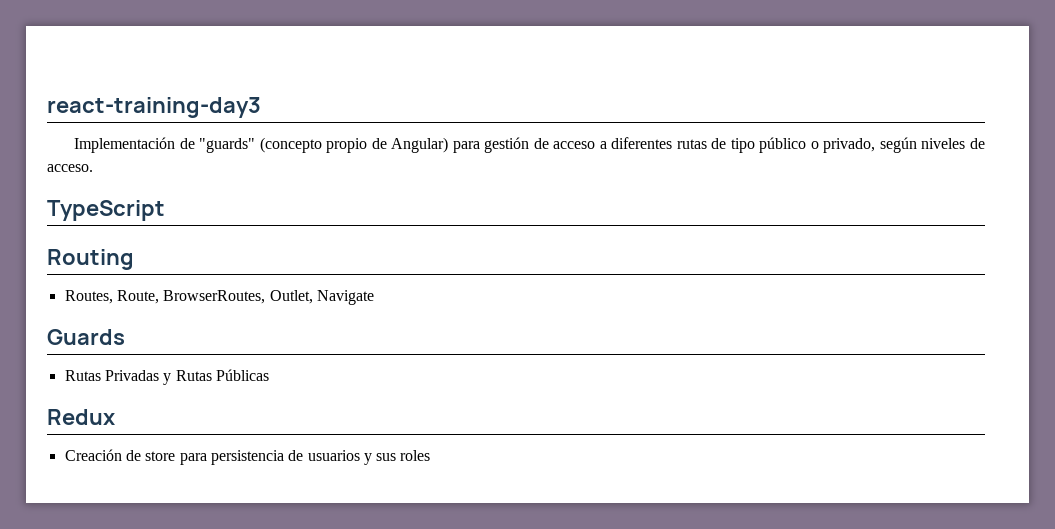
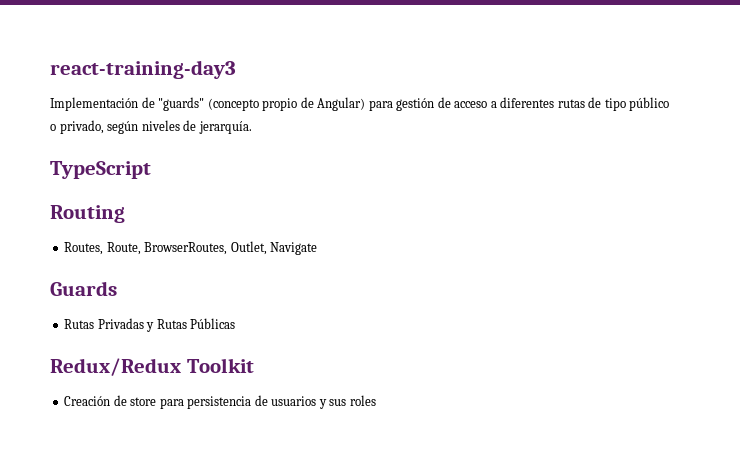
- Implementación de "guards" (concepto propio de Angular) para gestión de acceso a diferentes rutas de tipo público o privado, según niveles de acceso.
+ Implementación de "guards" (concepto propio de Angular) para gestión de acceso a diferentes rutas de tipo público o privado, según niveles de jerarquía.
- Redux
+ Redux/Redux Toolkit

